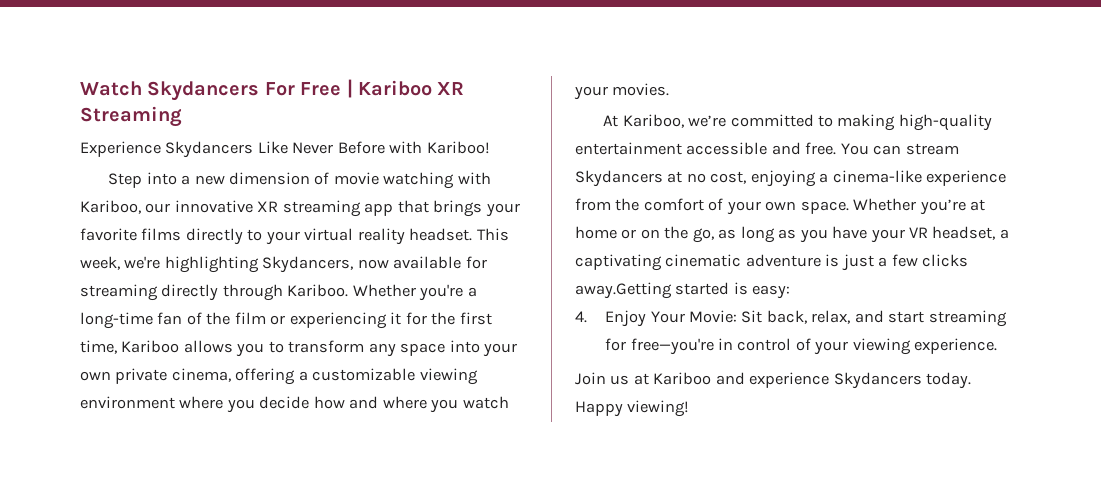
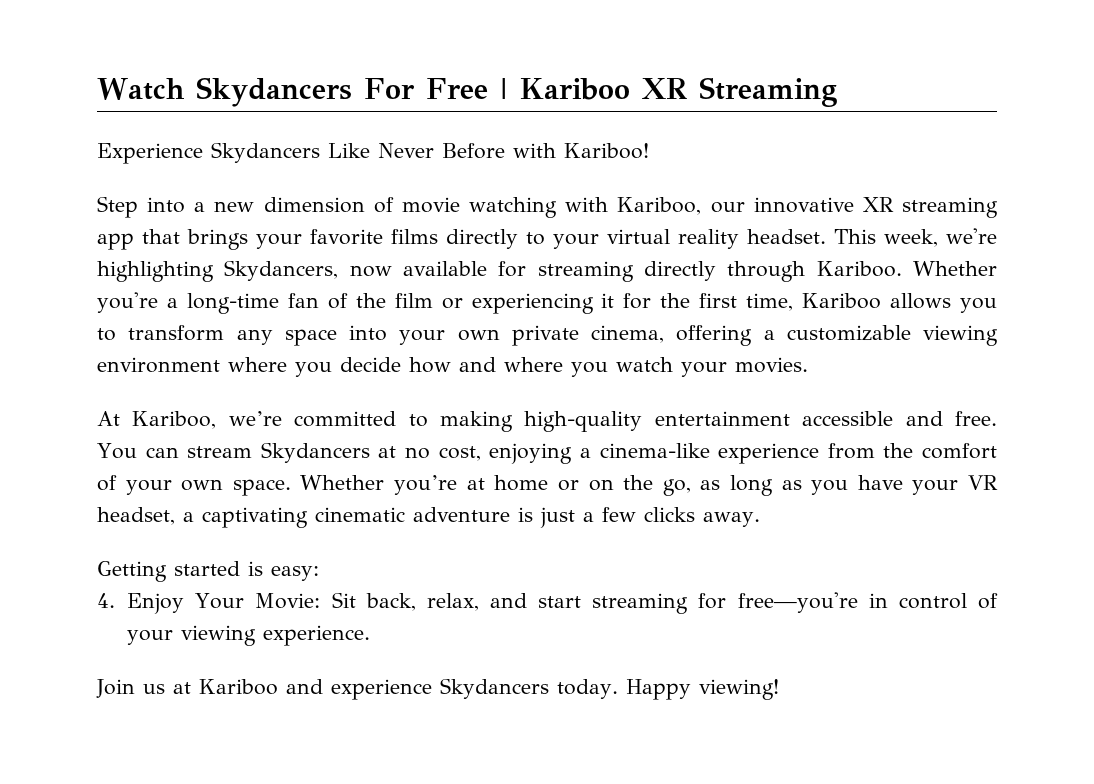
- Whether you’re at home or on the go, as long as you have your VR headset, a captivating cinematic adventure is just a few clicks away.Getting started is easy:
+ Whether you’re at home or on the go, as long as you have your VR headset, a captivating cinematic adventure is just a few clicks away.
+ Getting started is easy:

